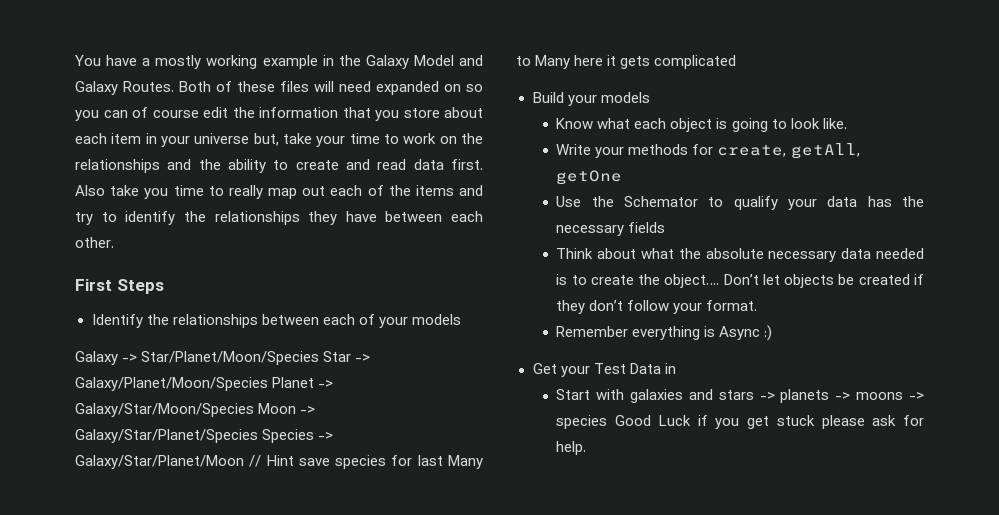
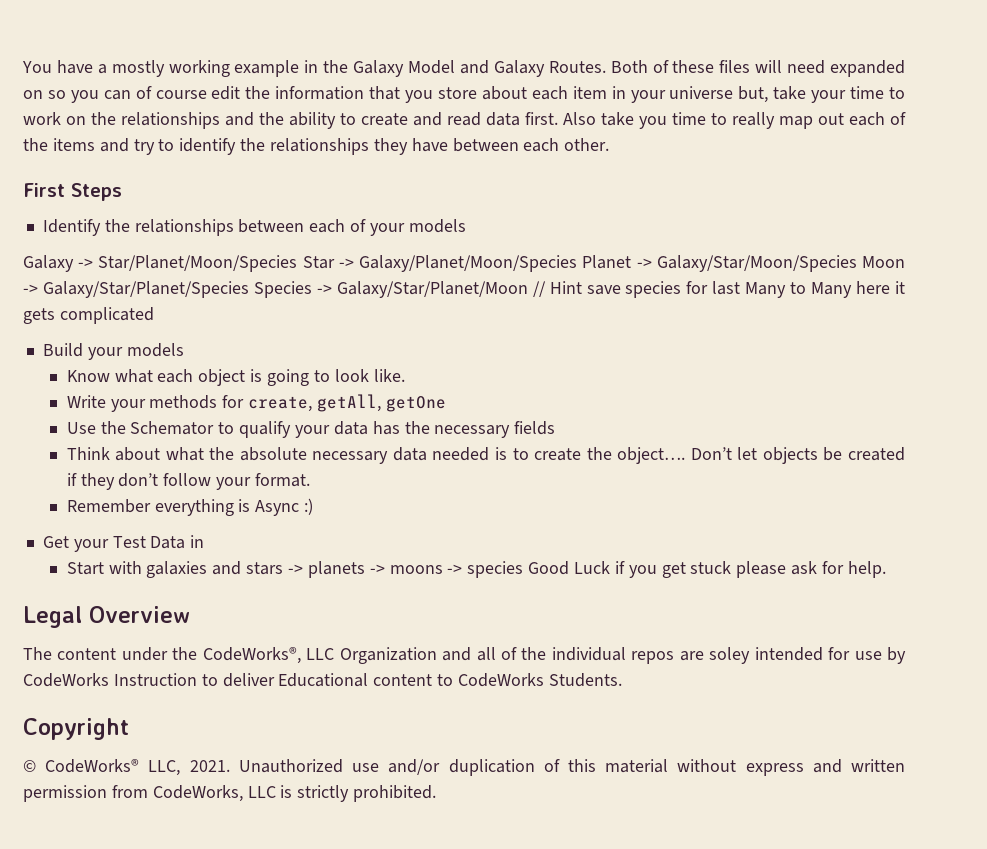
+ Legal Overview
+ The content under the CodeWorks®, LLC Organization and all of the individual repos are soley intended for use by CodeWorks Instruction to deliver Educational content to CodeWorks Students.
+ Copyright
+ © CodeWorks® LLC, 2021. Unauthorized use and/or duplication of this material without express and written permission from CodeWorks, LLC is strictly prohibited.

